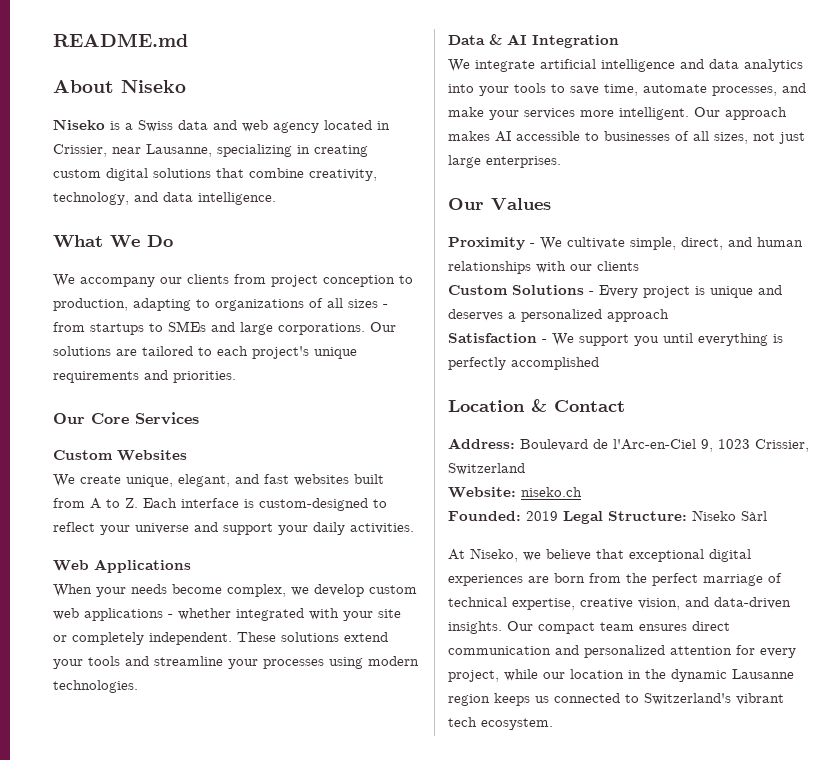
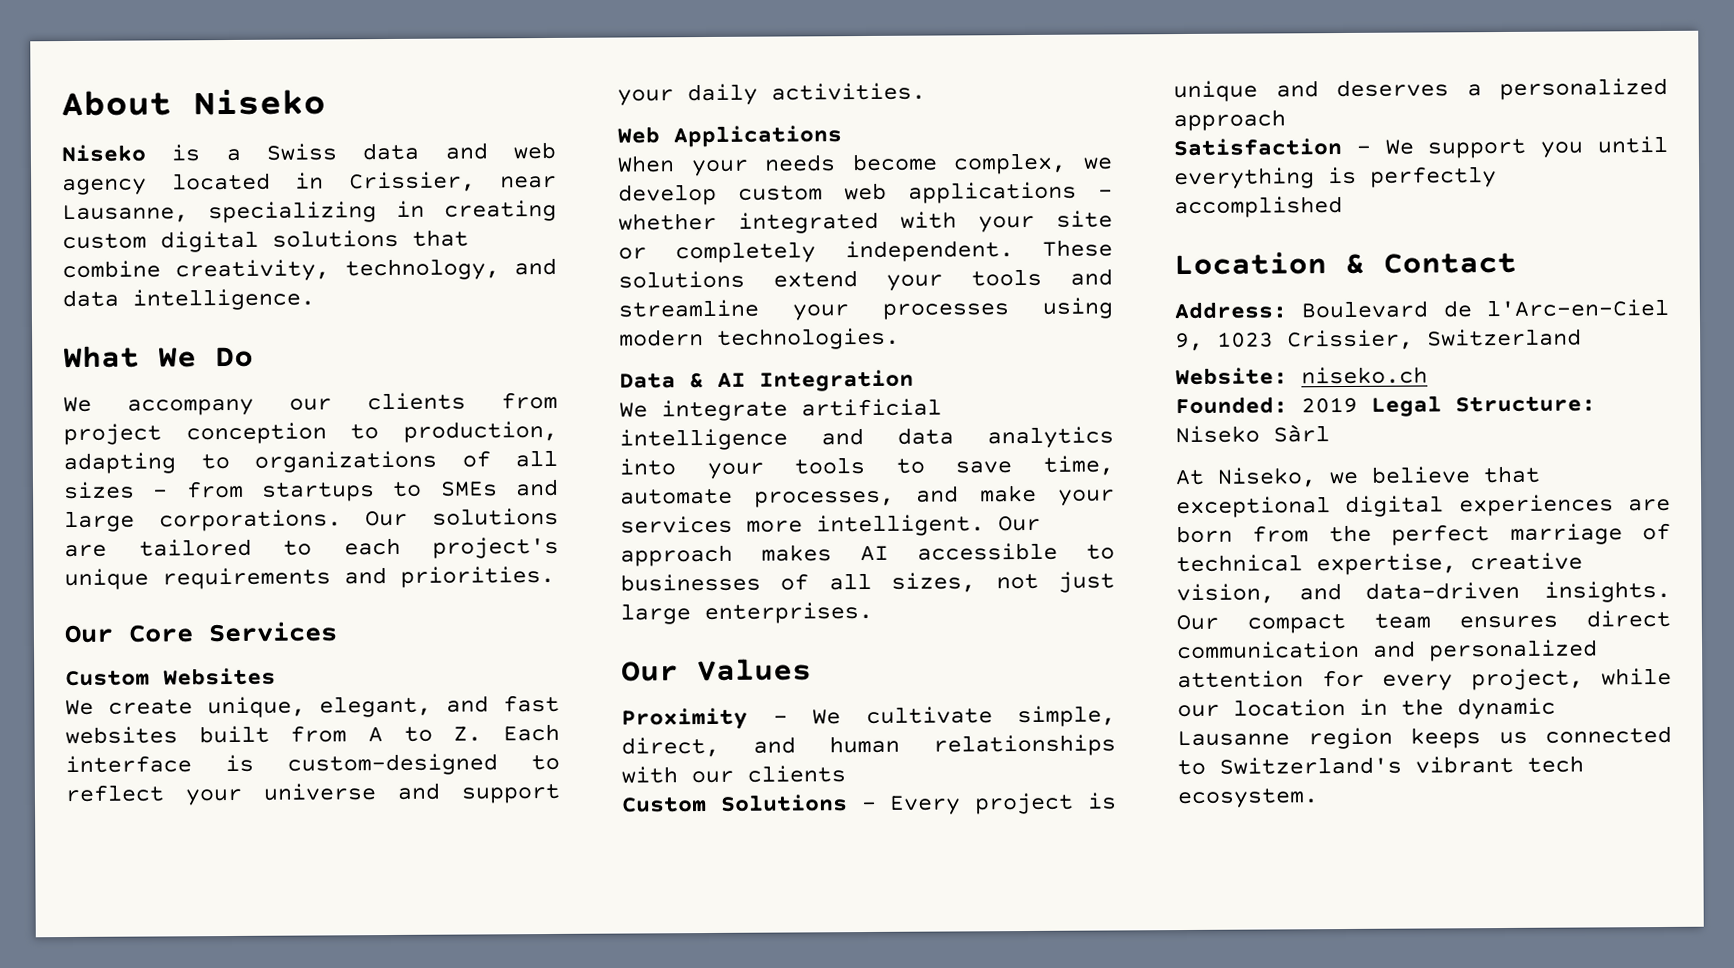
- README.md

